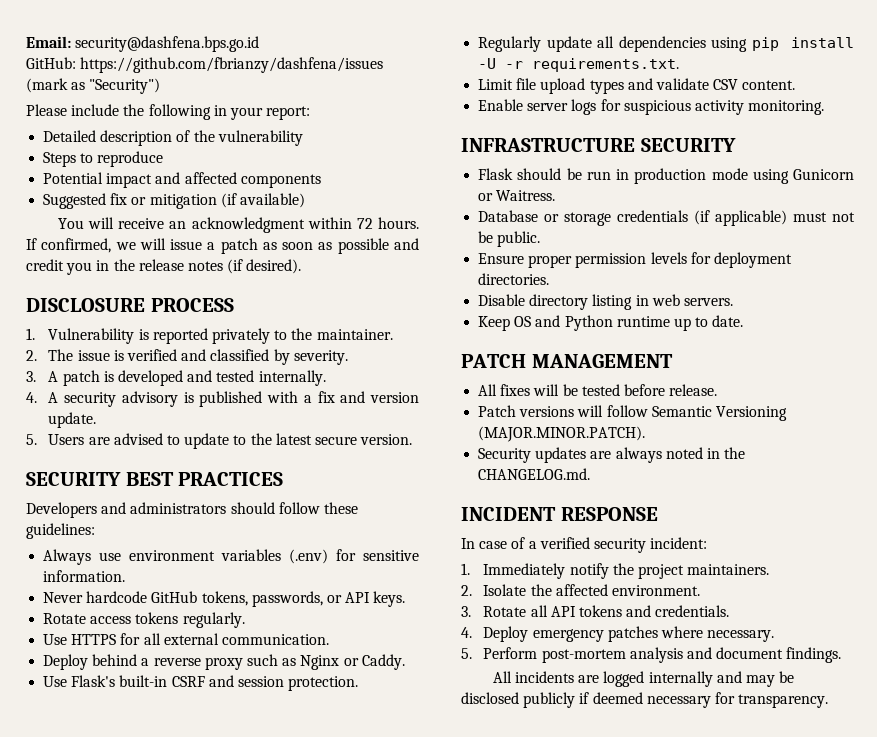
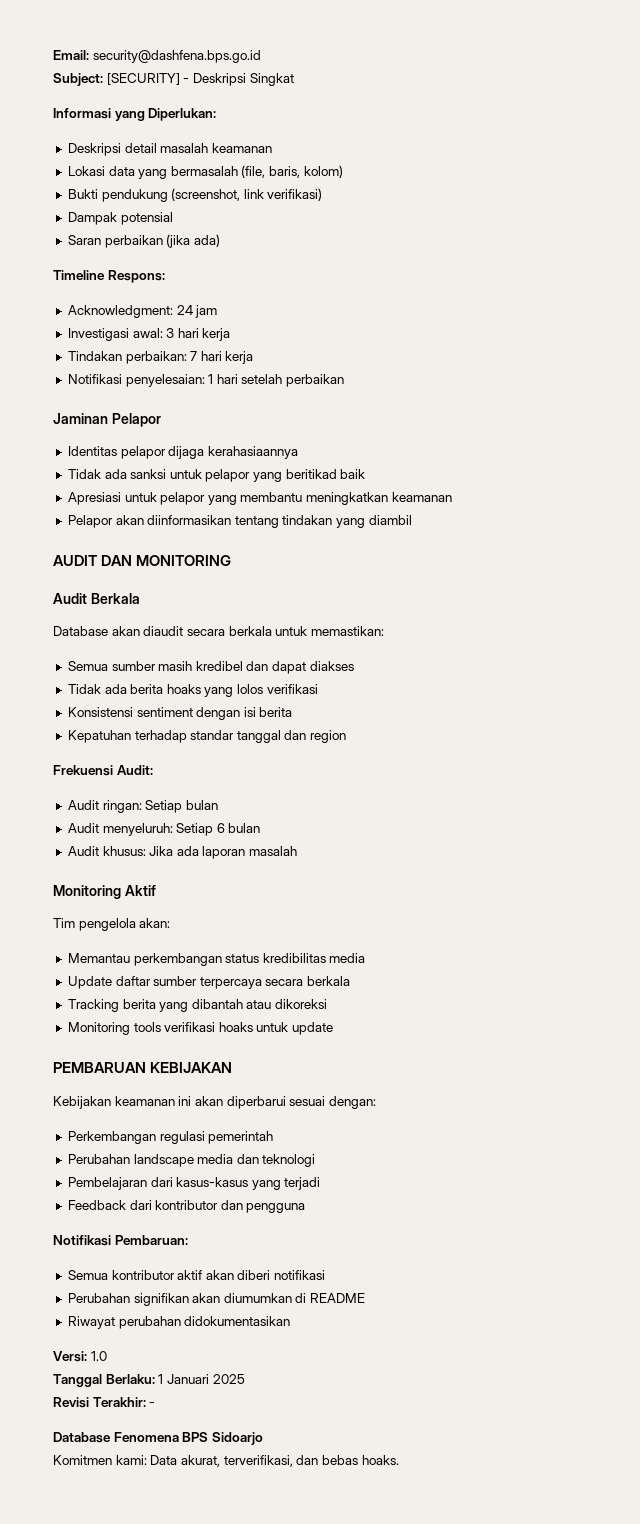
- GitHub: https://github.com/fbrianzy/dashfena/issues (mark as "Security")
- Please include the following in your report:
- Detailed description of the vulnerability
- Steps to reproduce
- Potential impact and affected components
- Suggested fix or mitigation (if available)
- You will receive an acknowledgment within 72 hours. If confirmed, we will issue a patch as soon as possible and credit you in the release notes (if desired).
- DISCLOSURE PROCESS
- 1. Vulnerability is reported privately to the maintainer.
- 2. The issue is verified and classified by severity.
- 3. A patch is developed and tested internally.
- 4. A security advisory is published with a fix and version update.
- 5. Users are advised to update to the latest secure version.
- SECURITY BEST PRACTICES
- Developers and administrators should follow these guidelines:
- Always use environment variables (.env) for sensitive information.
- Never hardcode GitHub tokens, passwords, or API keys.
- Rotate access tokens regularly.
- Use HTTPS for all external communication.
- Deploy behind a reverse proxy such as Nginx or Caddy.
- Use Flask's built-in CSRF and session protection.
- Regularly update all dependencies using pip install -U -r requirements.txt.
- Limit file upload types and validate CSV content.
- Enable server logs for suspicious activity monitoring.
- INFRASTRUCTURE SECURITY
- Flask should be run in production mode using Gunicorn or Waitress.
- Database or storage credentials (if applicable) must not be public.
- Ensure proper permission levels for deployment directories.
- Disable directory listing in web servers.
- Keep OS and Python runtime up to date.
- PATCH MANAGEMENT
- All fixes will be tested before release.
- Patch versions will follow Semantic Versioning (MAJOR.MINOR.PATCH).
- Security updates are always noted in the CHANGELOG.md.
- INCIDENT RESPONSE
- In case of a verified security incident:
- 1. Immediately notify the project maintainers.
- 2. Isolate the affected environment.
- 3. Rotate all API tokens and credentials.
- 4. Deploy emergency patches where necessary.
- 5. Perform post-mortem analysis and document findings.
- All incidents are logged internally and may be disclosed publicly if deemed necessary for transparency.
+ Subject: [SECURITY] - Deskripsi Singkat
+ Informasi yang Diperlukan:
+ Deskripsi detail masalah keamanan
+ Lokasi data yang bermasalah (file, baris, kolom)
+ Bukti pendukung (screenshot, link verifikasi)
+ Dampak potensial
+ Saran perbaikan (jika ada)
+ Timeline Respons:
+ Acknowledgment: 24 jam
+ Investigasi awal: 3 hari kerja
+ Tindakan perbaikan: 7 hari kerja
+ Notifikasi penyelesaian: 1 hari setelah perbaikan
+ Jaminan Pelapor
+ Identitas pelapor dijaga kerahasiaannya
+ Tidak ada sanksi untuk pelapor yang beritikad baik
+ Apresiasi untuk pelapor yang membantu meningkatkan keamanan
+ Pelapor akan diinformasikan tentang tindakan yang diambil
+ AUDIT DAN MONITORING
+ Audit Berkala
+ Database akan diaudit secara berkala untuk memastikan:
+ Semua sumber masih kredibel dan dapat diakses
+ Tidak ada berita hoaks yang lolos verifikasi
+ Konsistensi sentiment dengan isi berita
+ Kepatuhan terhadap standar tanggal dan region
+ Frekuensi Audit:
+ Audit ringan: Setiap bulan
+ Audit menyeluruh: Setiap 6 bulan
+ Audit khusus: Jika ada laporan masalah
+ Monitoring Aktif
+ Tim pengelola akan:
+ Memantau perkembangan status kredibilitas media
+ Update daftar sumber terpercaya secara berkala
+ Tracking berita yang dibantah atau dikoreksi
+ Monitoring tools verifikasi hoaks untuk update
+ PEMBARUAN KEBIJAKAN
+ Kebijakan keamanan ini akan diperbarui sesuai dengan:
+ Perkembangan regulasi pemerintah
+ Perubahan landscape media dan teknologi
+ Pembelajaran dari kasus-kasus yang terjadi
+ Feedback dari kontributor dan pengguna
+ Notifikasi Pembaruan:
+ Semua kontributor aktif akan diberi notifikasi
+ Perubahan signifikan akan diumumkan di README
+ Riwayat perubahan didokumentasikan
+ Versi: 1.0
+ Tanggal Berlaku: 1 Januari 2025
+ Revisi Terakhir: -
+ Database Fenomena BPS Sidoarjo
+ Komitmen kami: Data akurat, terverifikasi, dan bebas hoaks.

